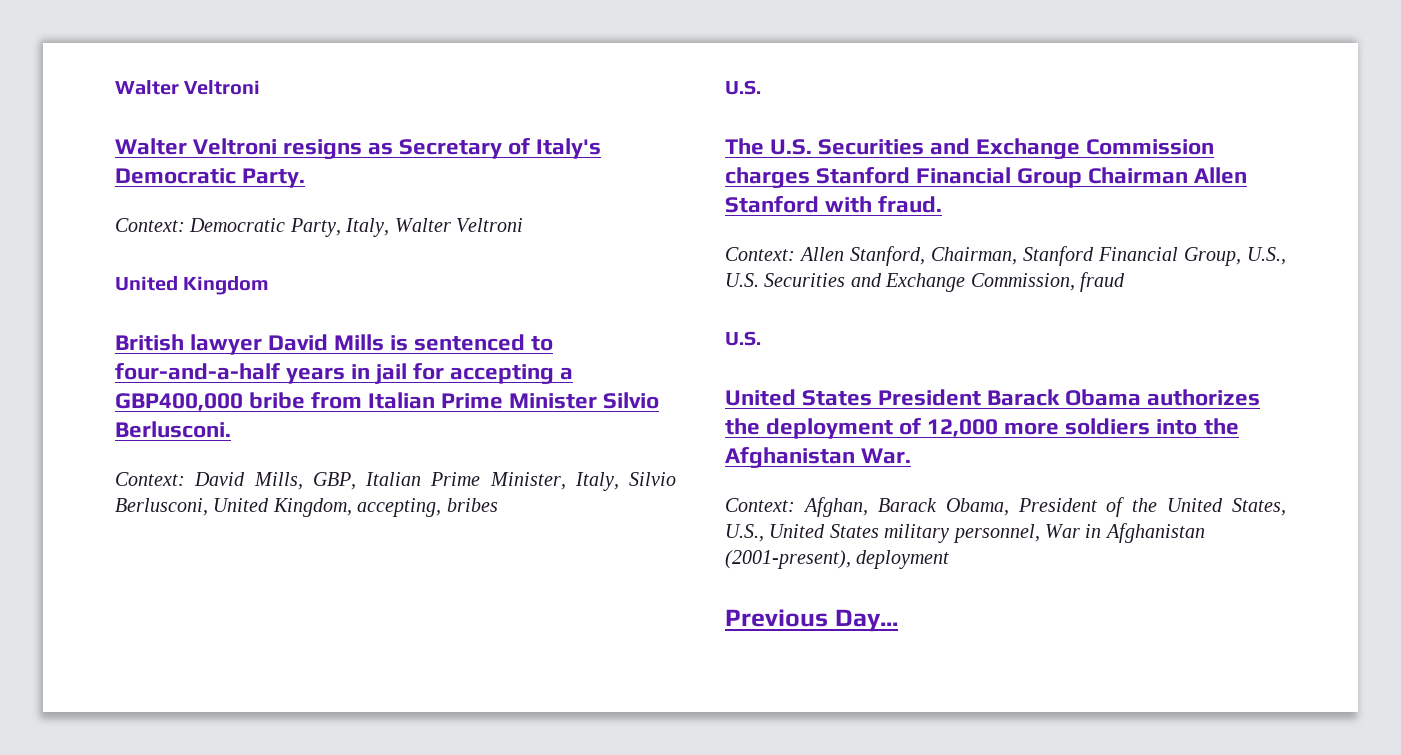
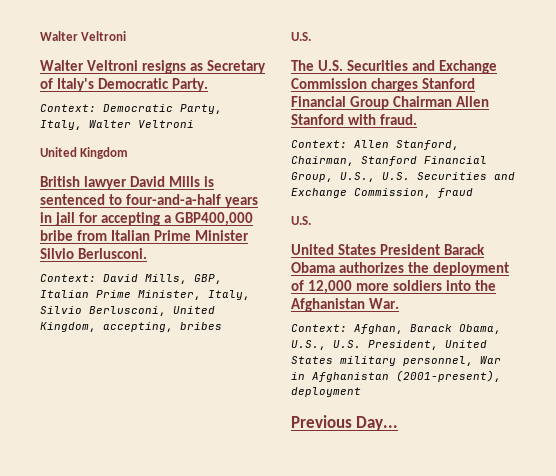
- Context: Afghan, Barack Obama, President of the United States, U.S., United States military personnel, War in Afghanistan (2001-present), deployment
+ Context: Afghan, Barack Obama, U.S., U.S. President, United States military personnel, War in Afghanistan (2001-present), deployment

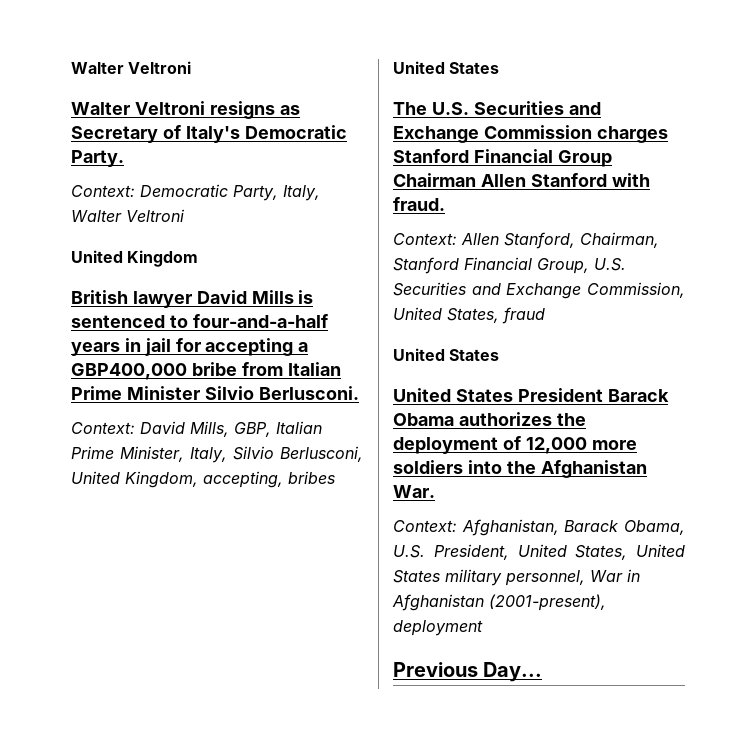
  Context: David Mills, GBP, Italian Prime Minister, Italy, Silvio Berlusconi, United Kingdom, accepting, bribes
- U.S.
+ United States
- Context: Allen Stanford, Chairman, Stanford Financial Group, U.S., U.S. Securities and Exchange Commission, fraud
- U.S.
+ Context: Allen Stanford, Chairman, Stanford Financial Group, U.S. Securities and Exchange Commission, United States, fraud
+ United States
- Context: Afghan, Barack Obama, U.S., U.S. President, United States military personnel, War in Afghanistan (2001-present), deployment
+ Context: Afghanistan, Barack Obama, U.S. President, United States, United States military personnel, War in Afghanistan (2001-present), deployment

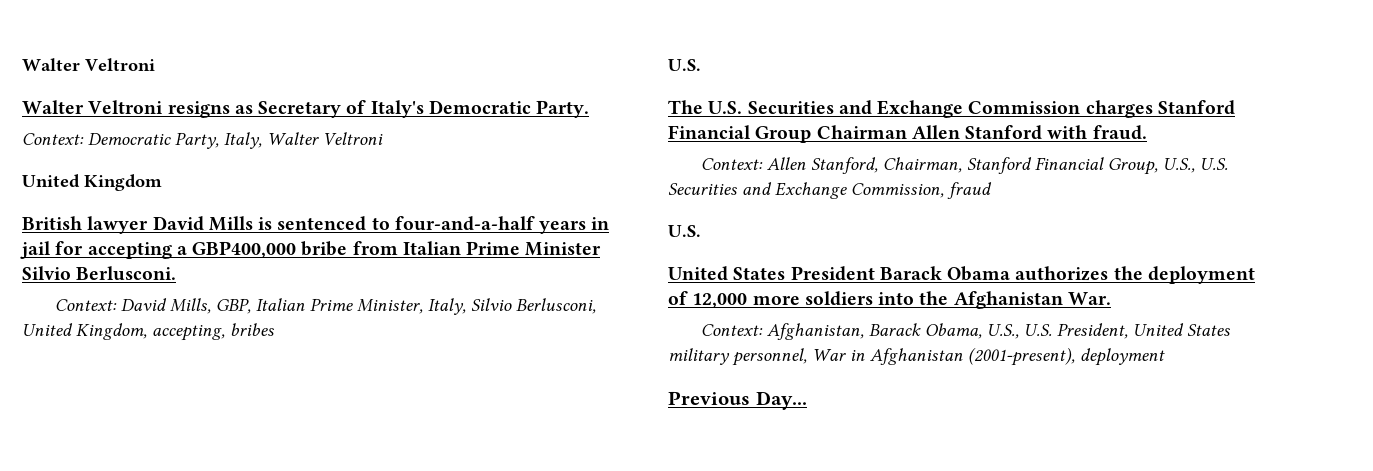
  Context: David Mills, GBP, Italian Prime Minister, Italy, Silvio Berlusconi, United Kingdom, accepting, bribes
- United States
+ U.S.
- Context: Allen Stanford, Chairman, Stanford Financial Group, U.S. Securities and Exchange Commission, United States, fraud
- United States
+ Context: Allen Stanford, Chairman, Stanford Financial Group, U.S., U.S. Securities and Exchange Commission, fraud
+ U.S.
- Context: Afghanistan, Barack Obama, U.S. President, United States, United States military personnel, War in Afghanistan (2001-present), deployment
+ Context: Afghanistan, Barack Obama, U.S., U.S. President, United States military personnel, War in Afghanistan (2001-present), deployment

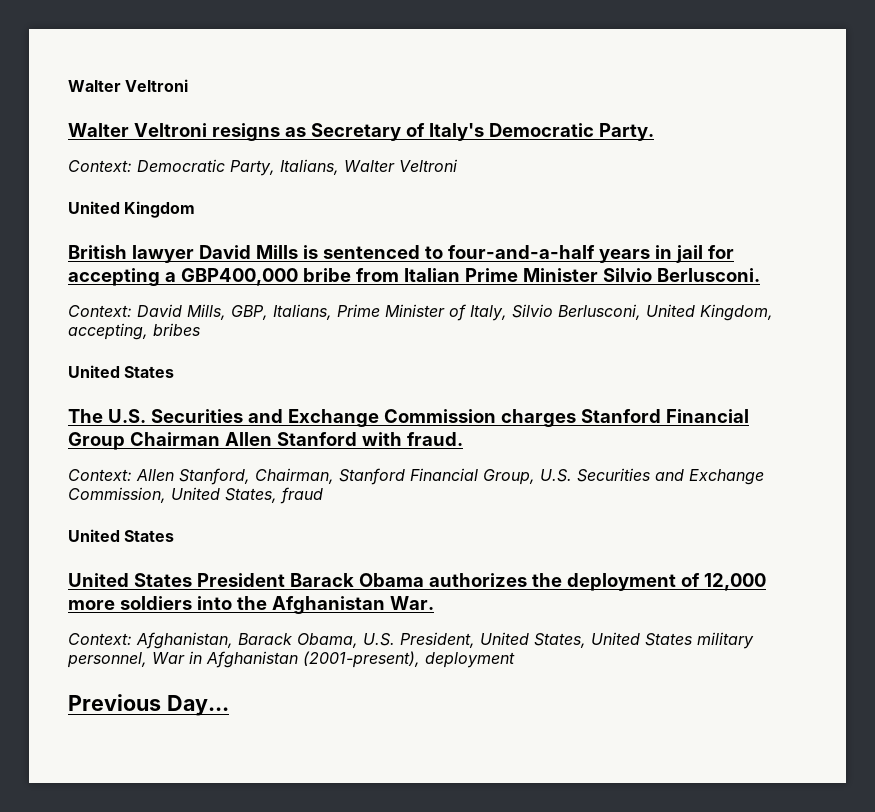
- Context: Democratic Party, Italy, Walter Veltroni
+ Context: Democratic Party, Italians, Walter Veltroni
- Context: David Mills, GBP, Italian Prime Minister, Italy, Silvio Berlusconi, United Kingdom, accepting, bribes
- U.S.
+ Context: David Mills, GBP, Italians, Prime Minister of Italy, Silvio Berlusconi, United Kingdom, accepting, bribes
+ United States
- Context: Allen Stanford, Chairman, Stanford Financial Group, U.S., U.S. Securities and Exchange Commission, fraud
- U.S.
+ Context: Allen Stanford, Chairman, Stanford Financial Group, U.S. Securities and Exchange Commission, United States, fraud
+ United States
- Context: Afghanistan, Barack Obama, U.S., U.S. President, United States military personnel, War in Afghanistan (2001-present), deployment
+ Context: Afghanistan, Barack Obama, U.S. President, United States, United States military personnel, War in Afghanistan (2001-present), deployment

